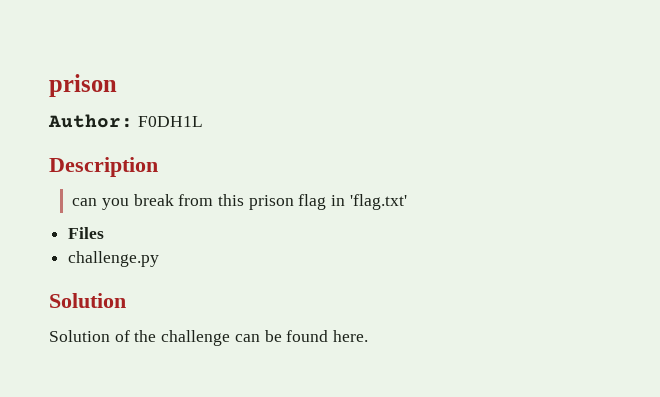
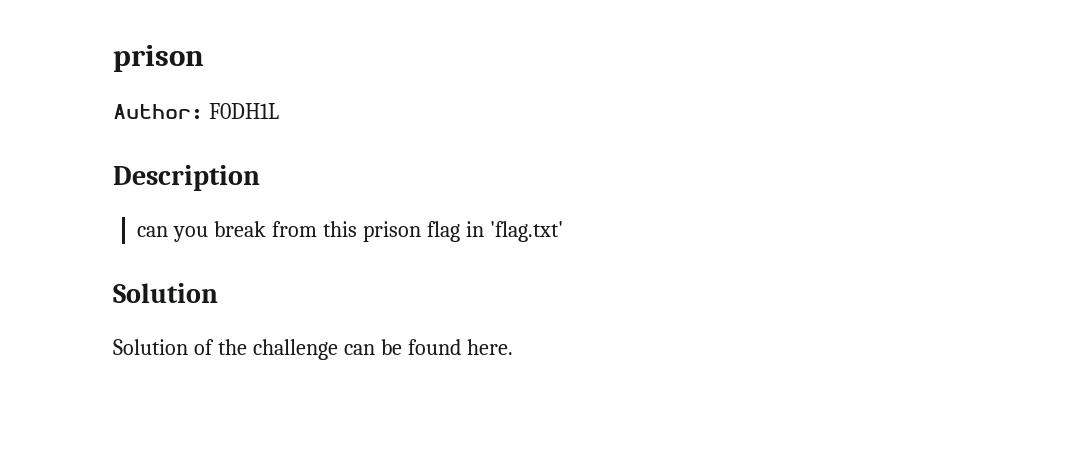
- Files
- challenge.py

